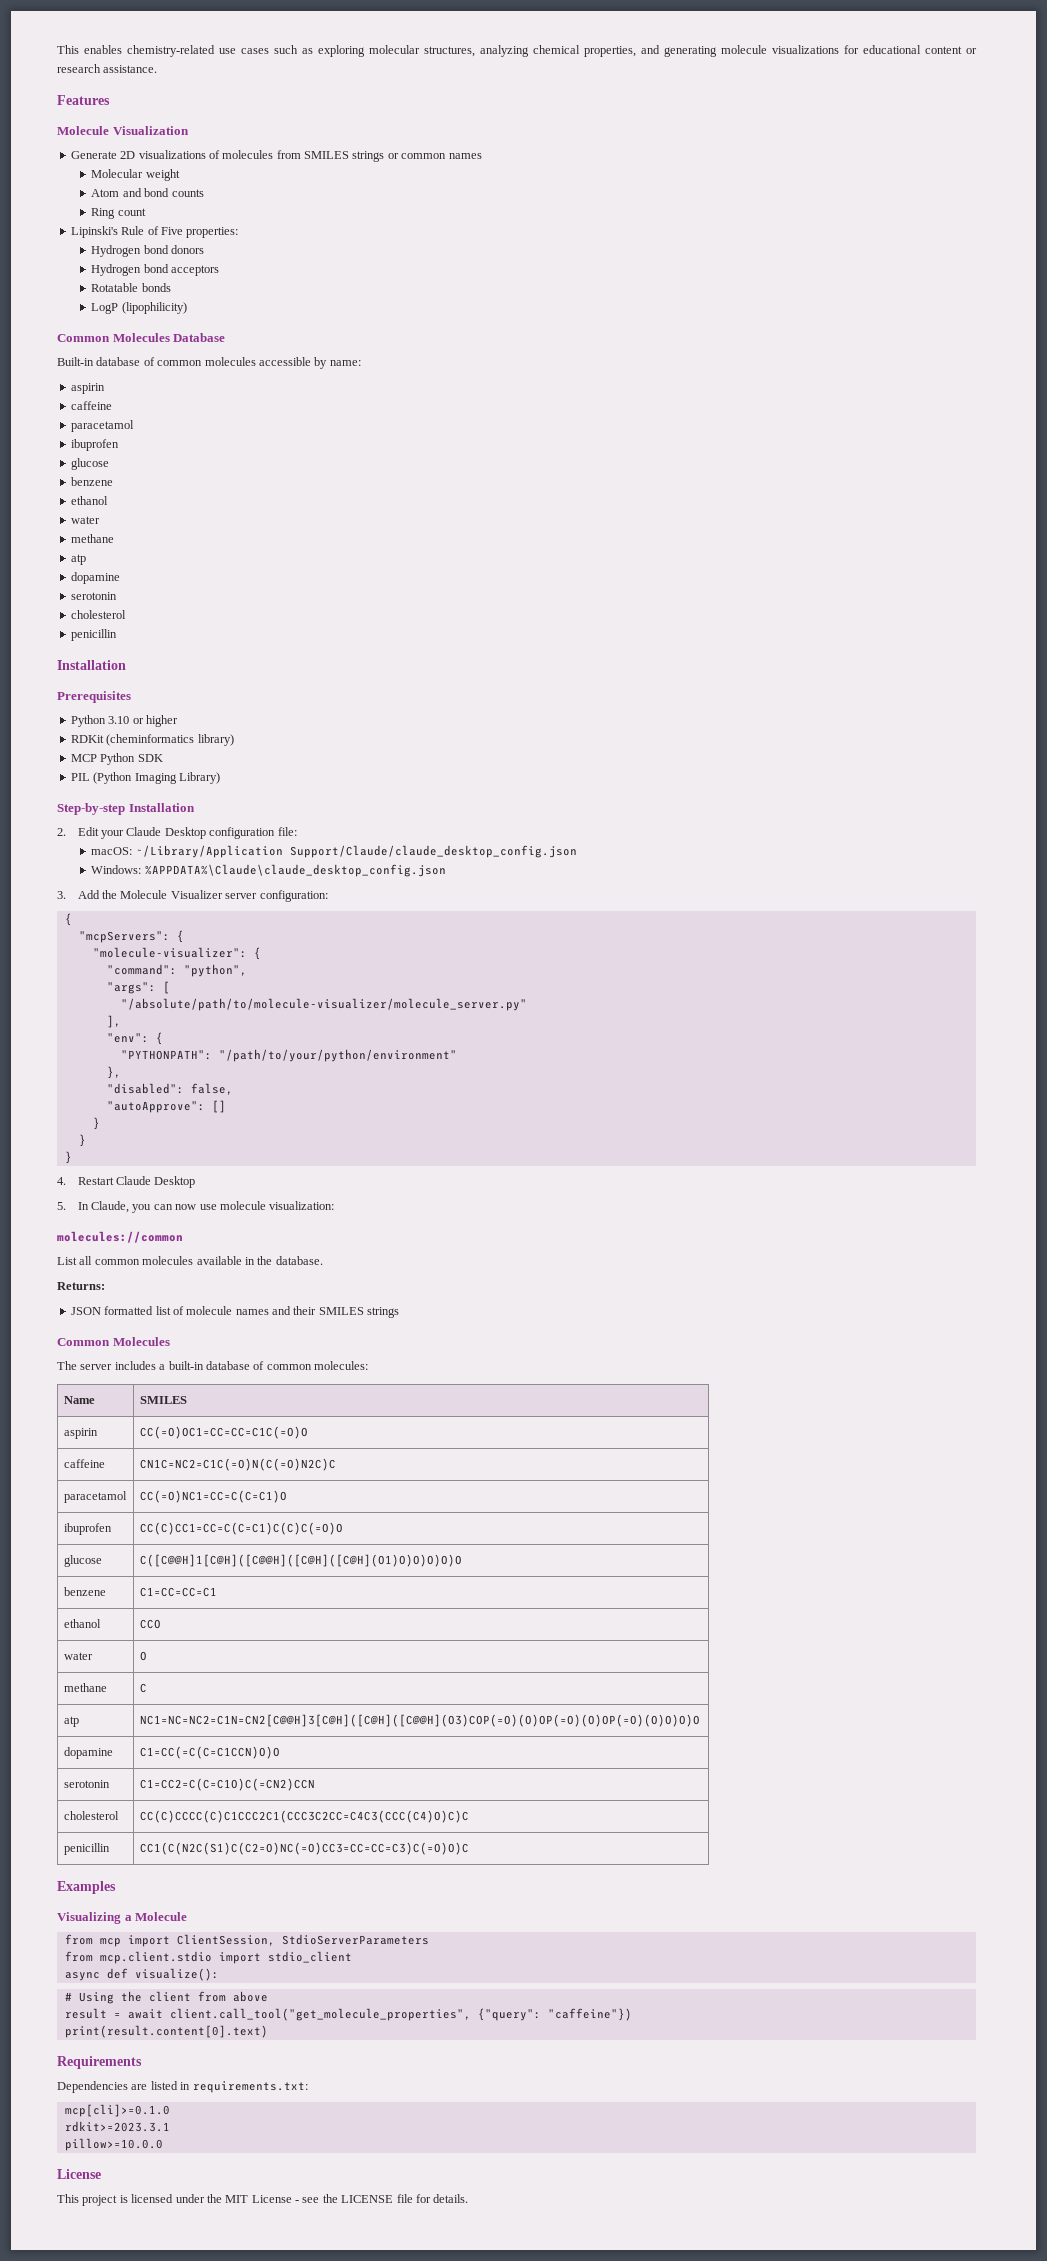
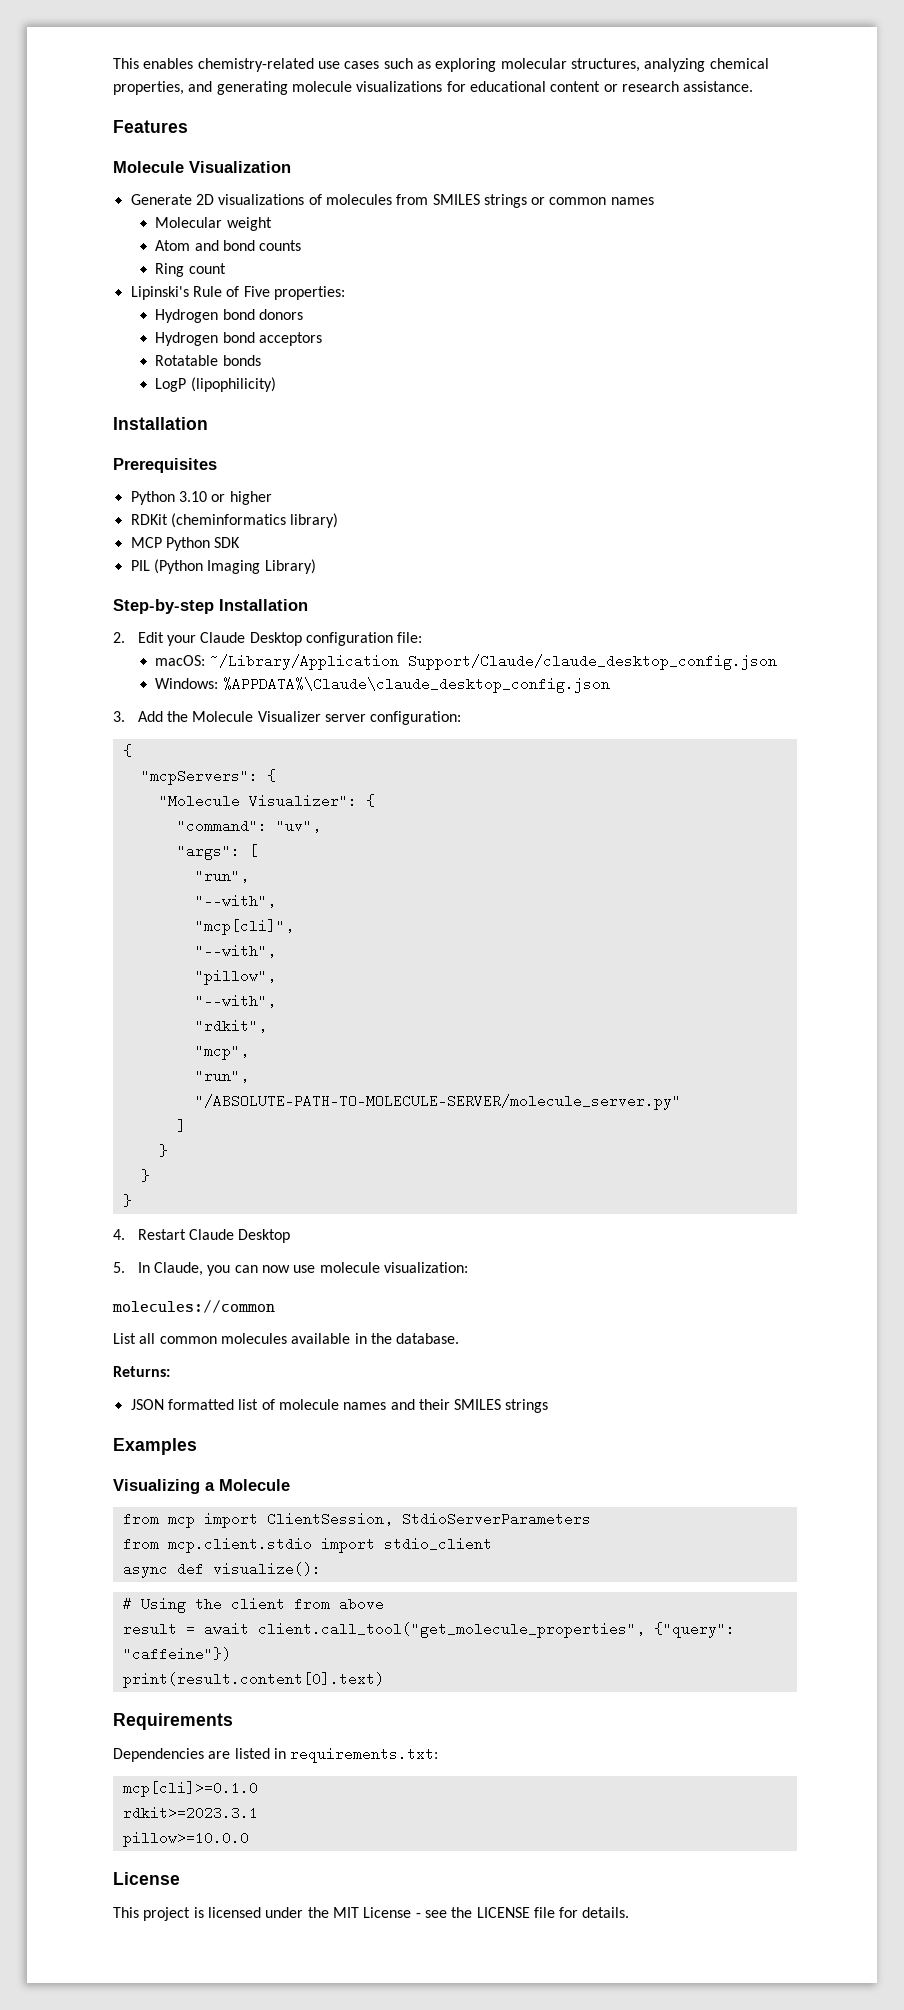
- Common Molecules Database
- Built-in database of common molecules accessible by name:
- aspirin
- caffeine
- paracetamol
- ibuprofen
- glucose
- benzene
- ethanol
- water
- methane
- atp
- dopamine
- serotonin
- cholesterol
- penicillin
- "molecule-visualizer": {
+ "Molecule Visualizer": {
- "command": "python",
+ "command": "uv",
  "args": [
- "/absolute/path/to/molecule-visualizer/molecule_server.py"
- ],
- "env": {
- "PYTHONPATH": "/path/to/your/python/environment"
- },
- "disabled": false,
- "autoApprove": []
+ "run",
+ "--with",
+ "mcp[cli]",
+ "--with",
+ "pillow",
+ "--with",
+ "rdkit",
+ "mcp",
+ "run",
+ "/ABSOLUTE-PATH-TO-MOLECULE-SERVER/molecule_server.py"
+ ]
  JSON formatted list of molecule names and their SMILES strings
- Common Molecules
- The server includes a built-in database of common molecules:
- Name | SMILES
- aspirin | CC(=O)OC1=CC=CC=C1C(=O)O
- caffeine | CN1C=NC2=C1C(=O)N(C(=O)N2C)C
- paracetamol | CC(=O)NC1=CC=C(C=C1)O
- ibuprofen | CC(C)CC1=CC=C(C=C1)C(C)C(=O)O
- glucose | C([C@@H]1[C@H]([C@@H]([C@H]([C@H](O1)O)O)O)O)O
- benzene | C1=CC=CC=C1
- ethanol | CCO
- water | O
- methane | C
- atp | NC1=NC=NC2=C1N=CN2[C@@H]3[C@H]([C@H]([C@@H](O3)COP(=O)(O)OP(=O)(O)OP(=O)(O)O)O)O
- dopamine | C1=CC(=C(C=C1CCN)O)O
- serotonin | C1=CC2=C(C=C1O)C(=CN2)CCN
- cholesterol | CC(C)CCCC(C)C1CCC2C1(CCC3C2CC=C4C3(CCC(C4)O)C)C
- penicillin | CC1(C(N2C(S1)C(C2=O)NC(=O)CC3=CC=CC=C3)C(=O)O)C

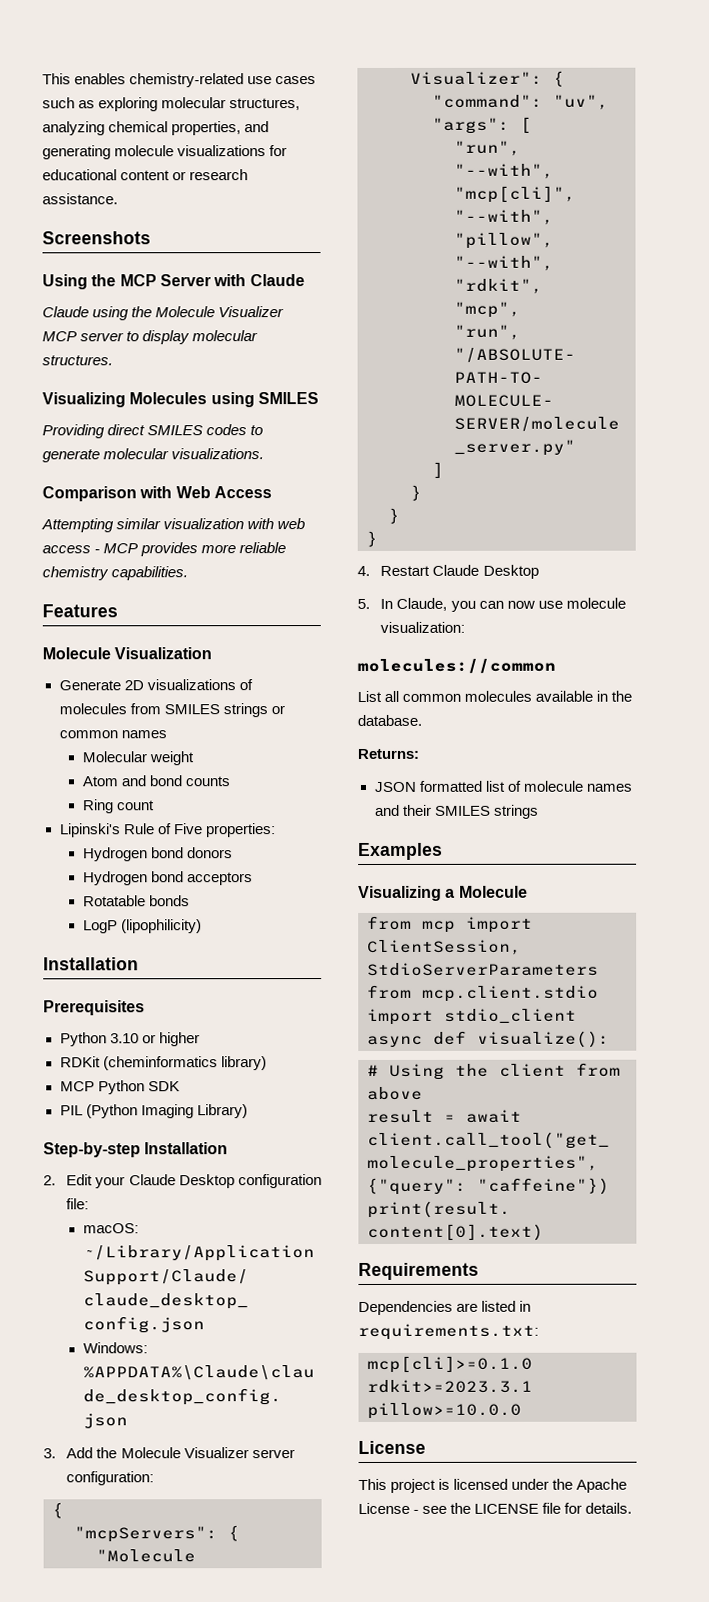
+ Screenshots
+ Using the MCP Server with Claude
+ Claude using the Molecule Visualizer MCP server to display molecular structures.
+ Visualizing Molecules using SMILES
+ Providing direct SMILES codes to generate molecular visualizations.
+ Comparison with Web Access
+ Attempting similar visualization with web access - MCP provides more reliable chemistry capabilities.
- This project is licensed under the MIT License - see the LICENSE file for details.
+ This project is licensed under the Apache License - see the LICENSE file for details.

